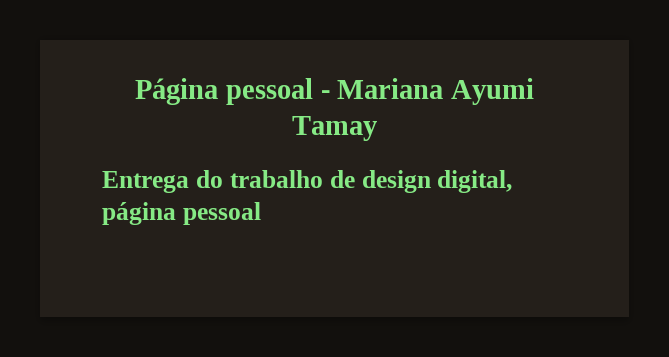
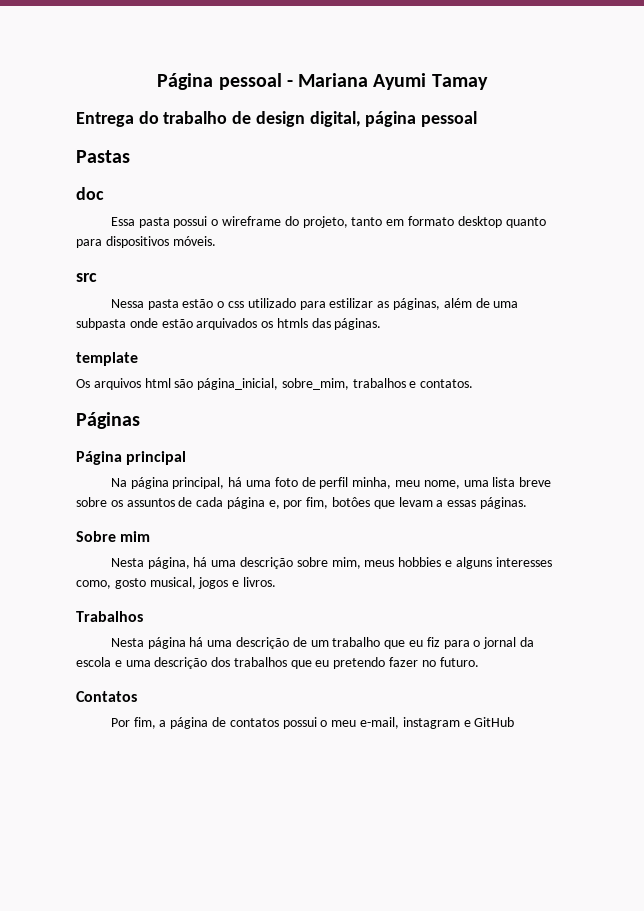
+ Pastas
+ doc
+ Essa pasta possui o wireframe do projeto, tanto em formato desktop quanto para dispositivos móveis.
+ src
+ Nessa pasta estão o css utilizado para estilizar as páginas, além de uma subpasta onde estão arquivados os htmls das páginas.
+ template
+ Os arquivos html são página_inicial, sobre_mim, trabalhos e contatos.
+ Páginas
+ Página principal
+ Na página principal, há uma foto de perfil minha, meu nome, uma lista breve sobre os assuntos de cada página e, por fim, botôes que levam a essas páginas.
+ Sobre mim
+ Nesta página, há uma descrição sobre mim, meus hobbies e alguns interesses como, gosto musical, jogos e livros.
+ Trabalhos
+ Nesta página há uma descrição de um trabalho que eu fiz para o jornal da escola e uma descrição dos trabalhos que eu pretendo fazer no futuro.
+ Contatos
+ Por fim, a página de contatos possui o meu e-mail, instagram e GitHub

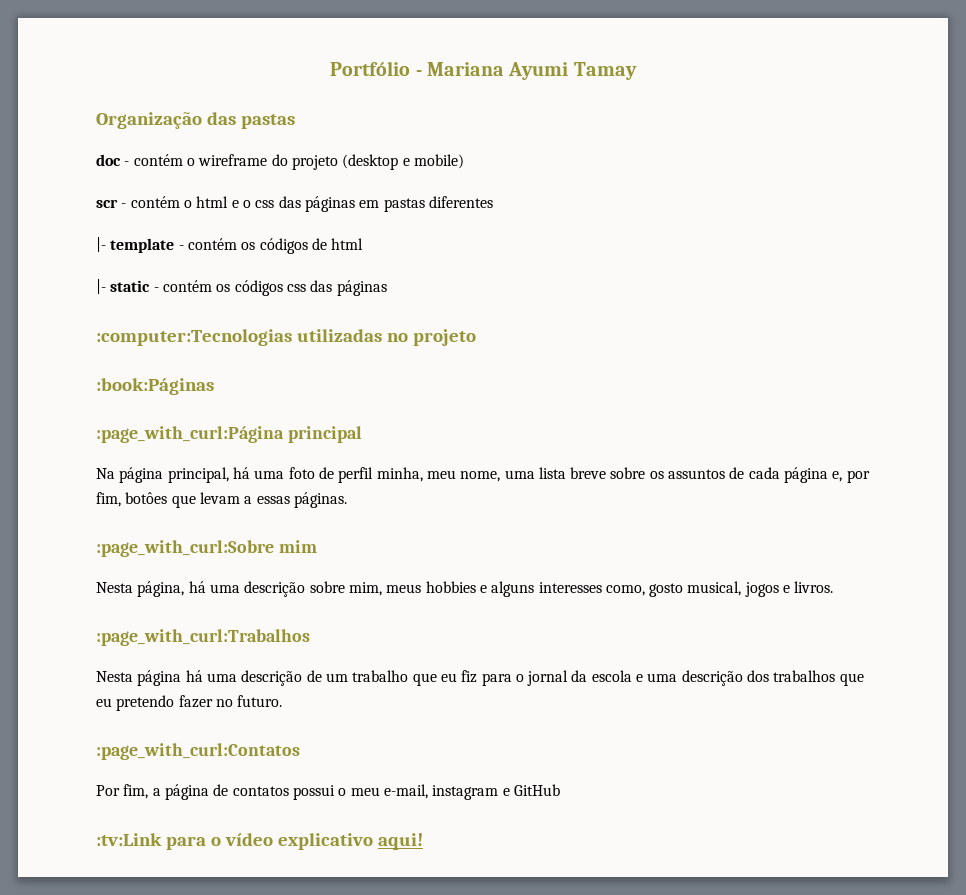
- Página pessoal - Mariana Ayumi Tamay
+ Portfólio - Mariana Ayumi Tamay
- Entrega do trabalho de design digital, página pessoal
- Pastas
- doc
- Essa pasta possui o wireframe do projeto, tanto em formato desktop quanto para dispositivos móveis.
- src
- Nessa pasta estão o css utilizado para estilizar as páginas, além de uma subpasta onde estão arquivados os htmls das páginas.
- template
- Os arquivos html são página_inicial, sobre_mim, trabalhos e contatos.
- Páginas
- Página principal
+ Organização das pastas
+ doc - contém o wireframe do projeto (desktop e mobile)
+ scr - contém o html e o css das páginas em pastas diferentes
+ |- template - contém os códigos de html
+ |- static - contém os códigos css das páginas
+ :computer:Tecnologias utilizadas no projeto
+ :book:Páginas
+ :page_with_curl:Página principal
- Sobre mim
+ :page_with_curl:Sobre mim
- Trabalhos
+ :page_with_curl:Trabalhos
- Contatos
+ :page_with_curl:Contatos
+ :tv:Link para o vídeo explicativo aqui!

